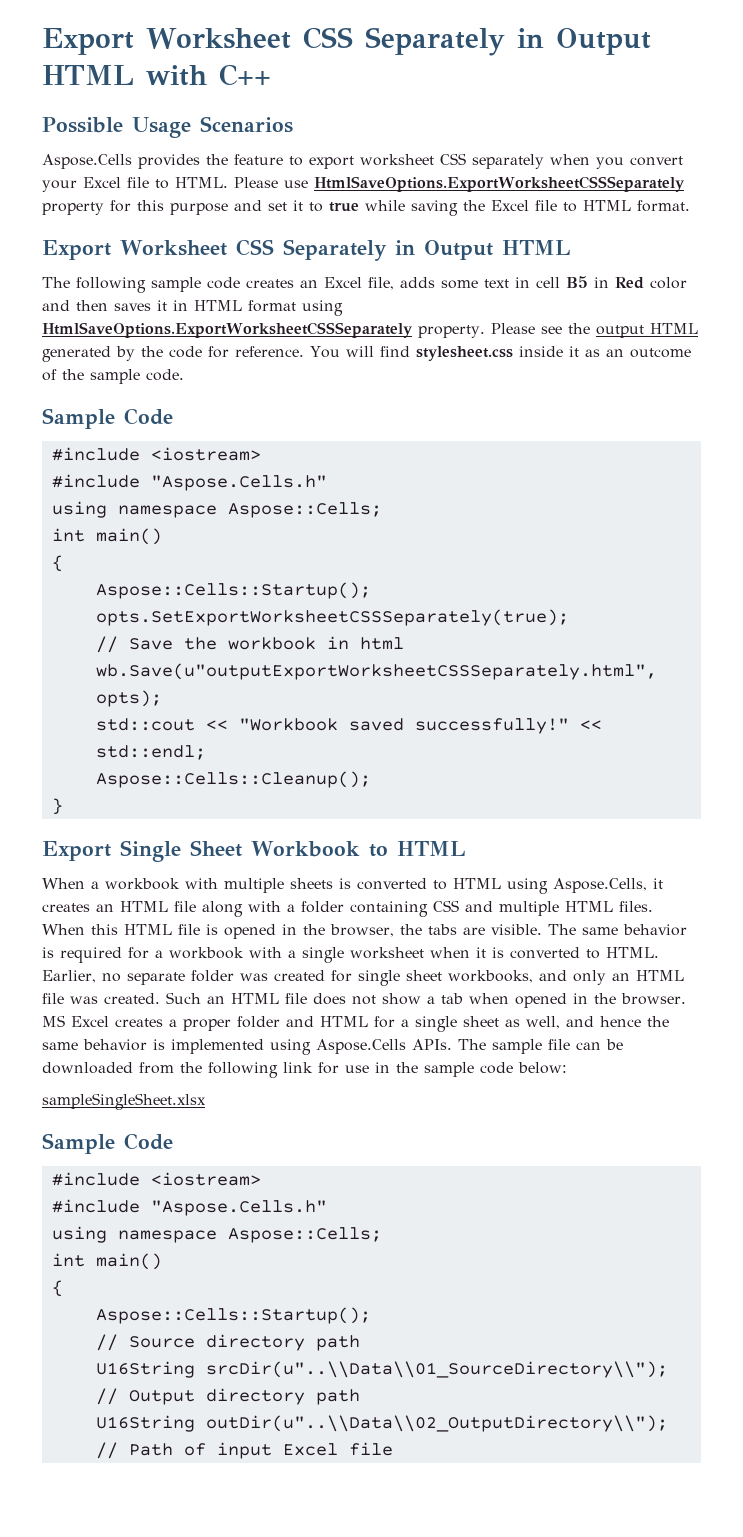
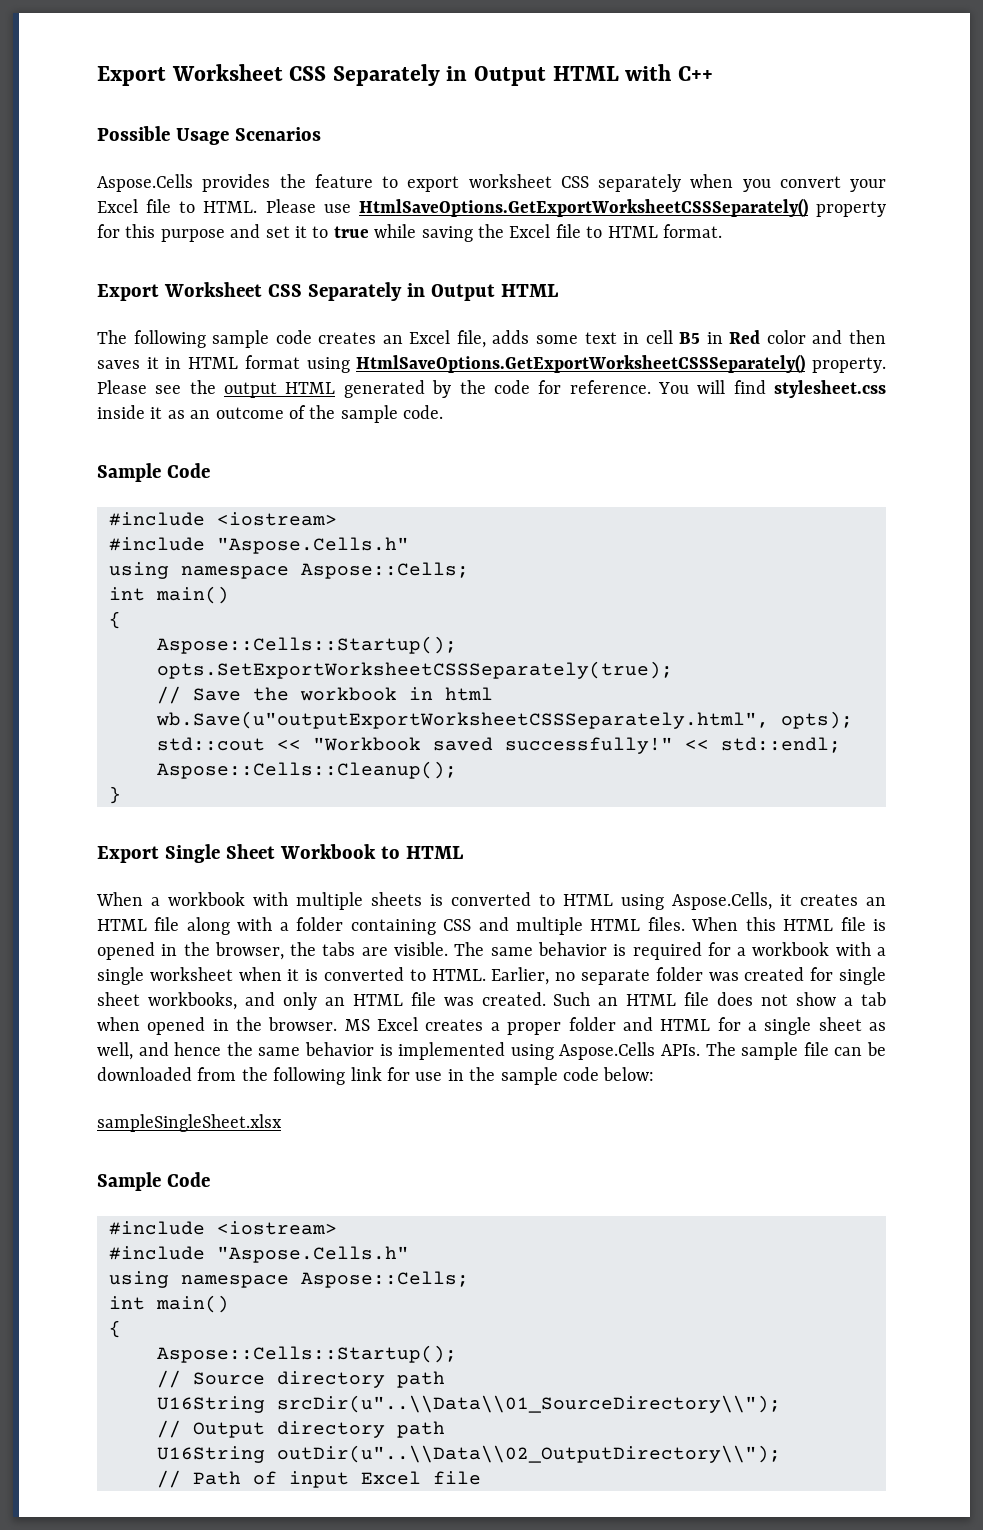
- Please use HtmlSaveOptions.ExportWorksheetCSSSeparately property for this purpose and set it to true while saving the Excel file to HTML format.
+ Please use HtmlSaveOptions.GetExportWorksheetCSSSeparately() property for this purpose and set it to true while saving the Excel file to HTML format.
- The following sample code creates an Excel file, adds some text in cell B5 in Red color and then saves it in HTML format using HtmlSaveOptions.ExportWorksheetCSSSeparately property.
+ The following sample code creates an Excel file, adds some text in cell B5 in Red color and then saves it in HTML format using HtmlSaveOptions.GetExportWorksheetCSSSeparately() property.

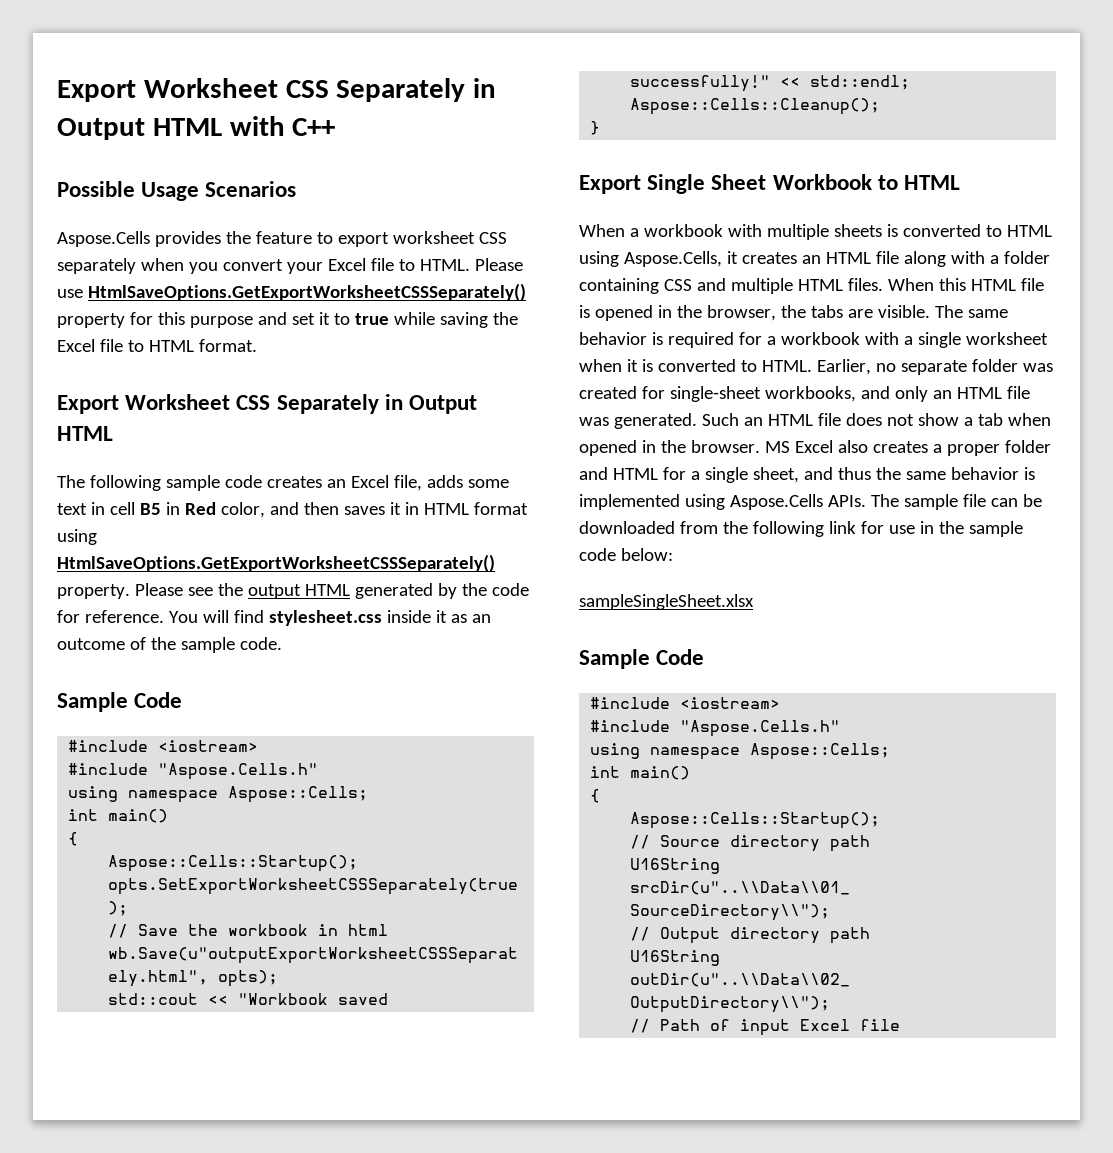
- The following sample code creates an Excel file, adds some text in cell B5 in Red color and then saves it in HTML format using HtmlSaveOptions.GetExportWorksheetCSSSeparately() property.
+ The following sample code creates an Excel file, adds some text in cell B5 in Red color, and then saves it in HTML format using HtmlSaveOptions.GetExportWorksheetCSSSeparately() property.
- Earlier, no separate folder was created for single sheet workbooks, and only an HTML file was created.
+ Earlier, no separate folder was created for single‑sheet workbooks, and only an HTML file was generated.
- MS Excel creates a proper folder and HTML for a single sheet as well, and hence the same behavior is implemented using Aspose.Cells APIs.
+ MS Excel also creates a proper folder and HTML for a single sheet, and thus the same behavior is implemented using Aspose.Cells APIs.

